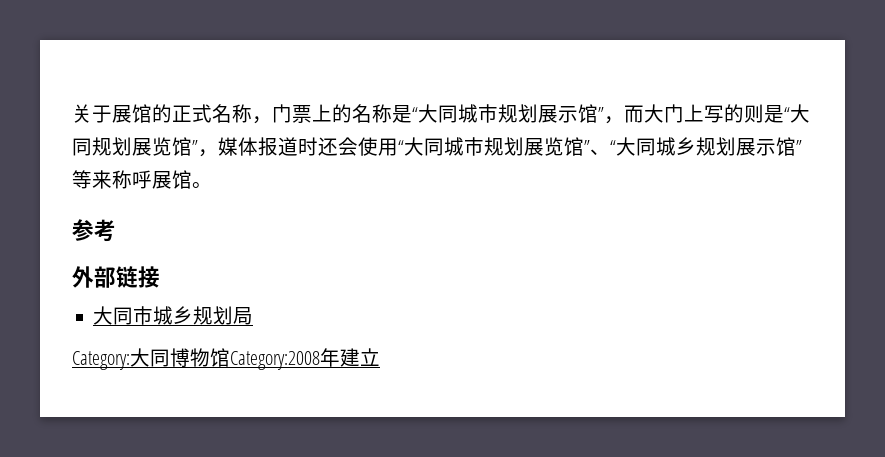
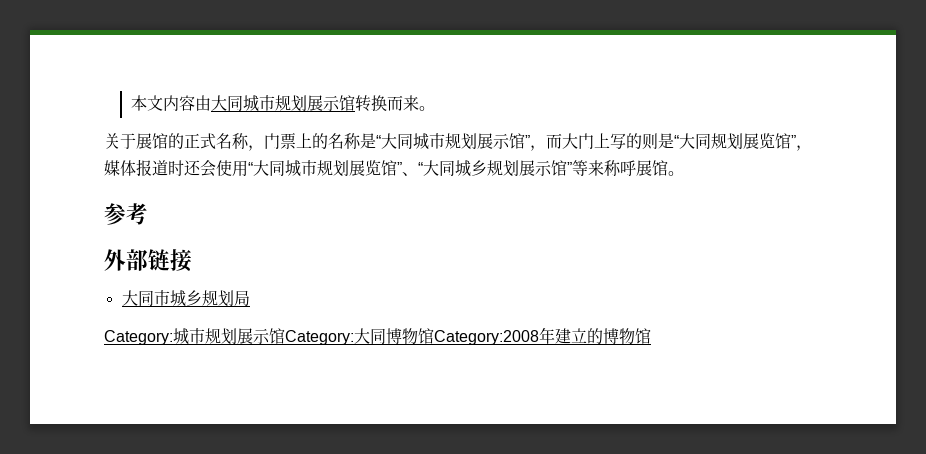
+ 本文内容由大同城市规划展示馆转换而来。
- Category:大同博物馆Category:2008年建立
+ Category:城市规划展示馆Category:大同博物馆Category:2008年建立的博物馆

